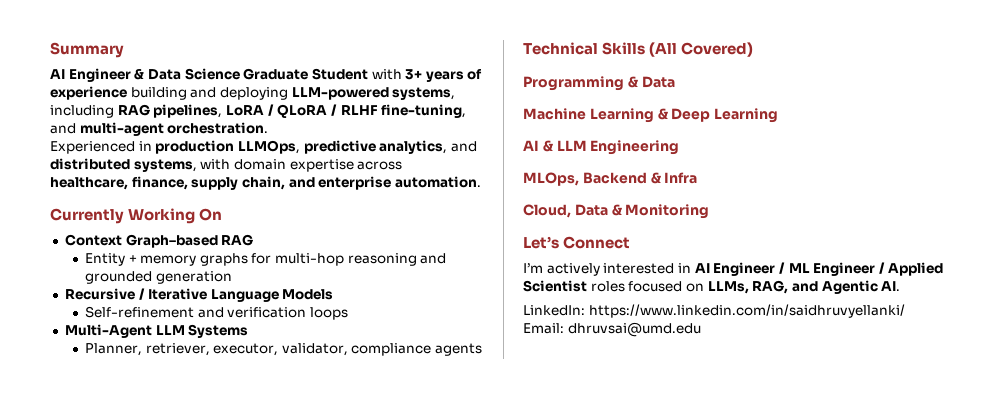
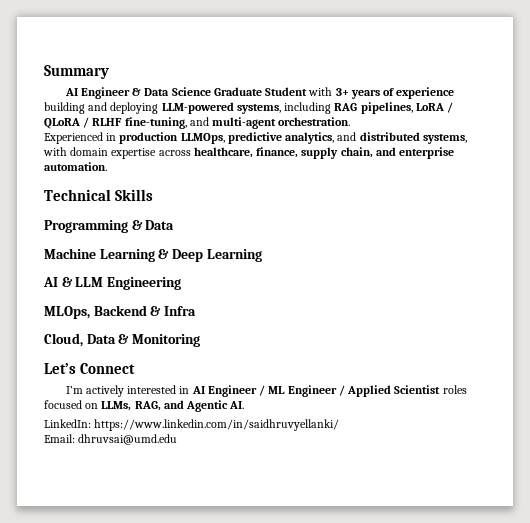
- Currently Working On
- Context Graph–based RAG
- Entity + memory graphs for multi-hop reasoning and grounded generation
- Recursive / Iterative Language Models
- Self-refinement and verification loops
- Multi-Agent LLM Systems
- Planner, retriever, executor, validator, compliance agents
- Technical Skills (All Covered)
+ Technical Skills

